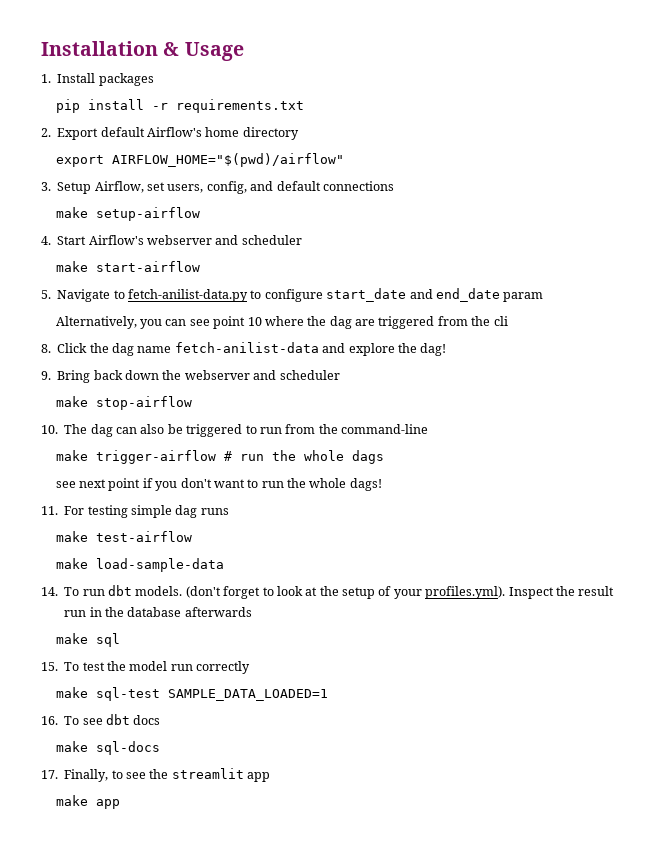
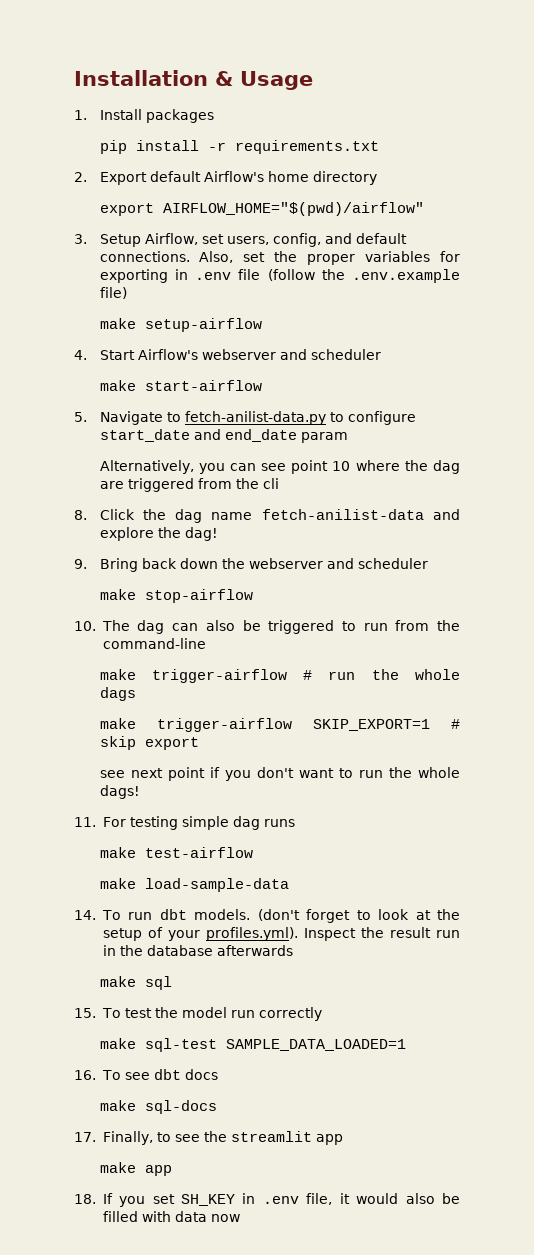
- 3. Setup Airflow, set users, config, and default connections
+ 3. Setup Airflow, set users, config, and default connections. Also, set the proper variables for exporting in .env file (follow the .env.example file)
+ make trigger-airflow SKIP_EXPORT=1 # skip export
+ 18. If you set SH_KEY in .env file, it would also be filled with data now

